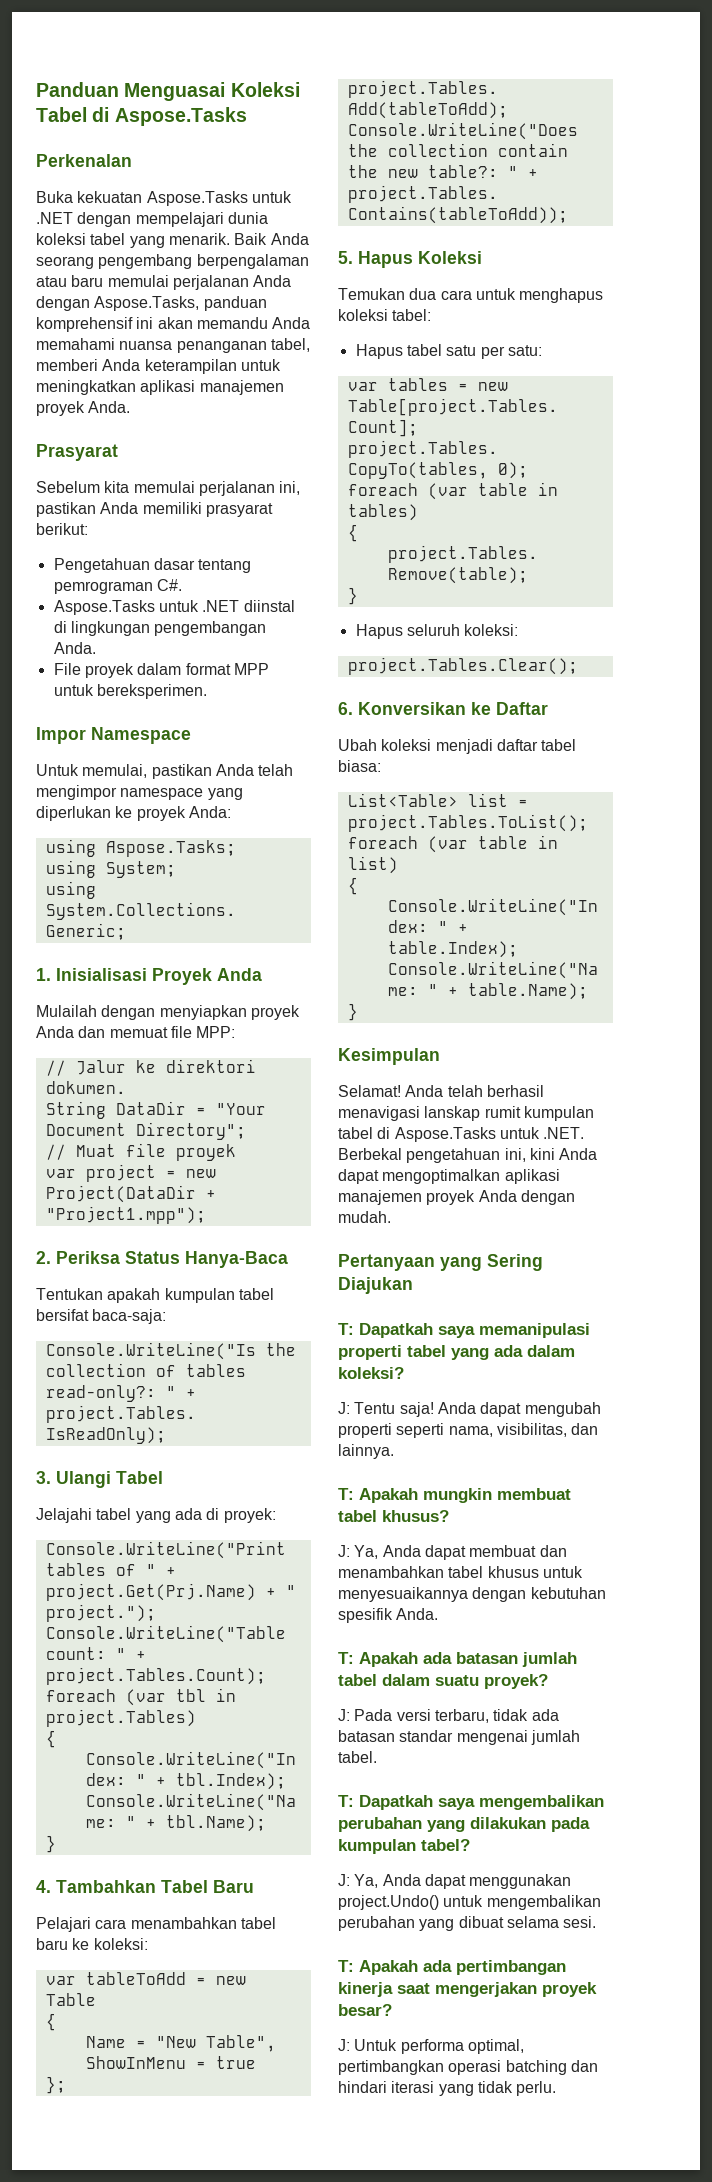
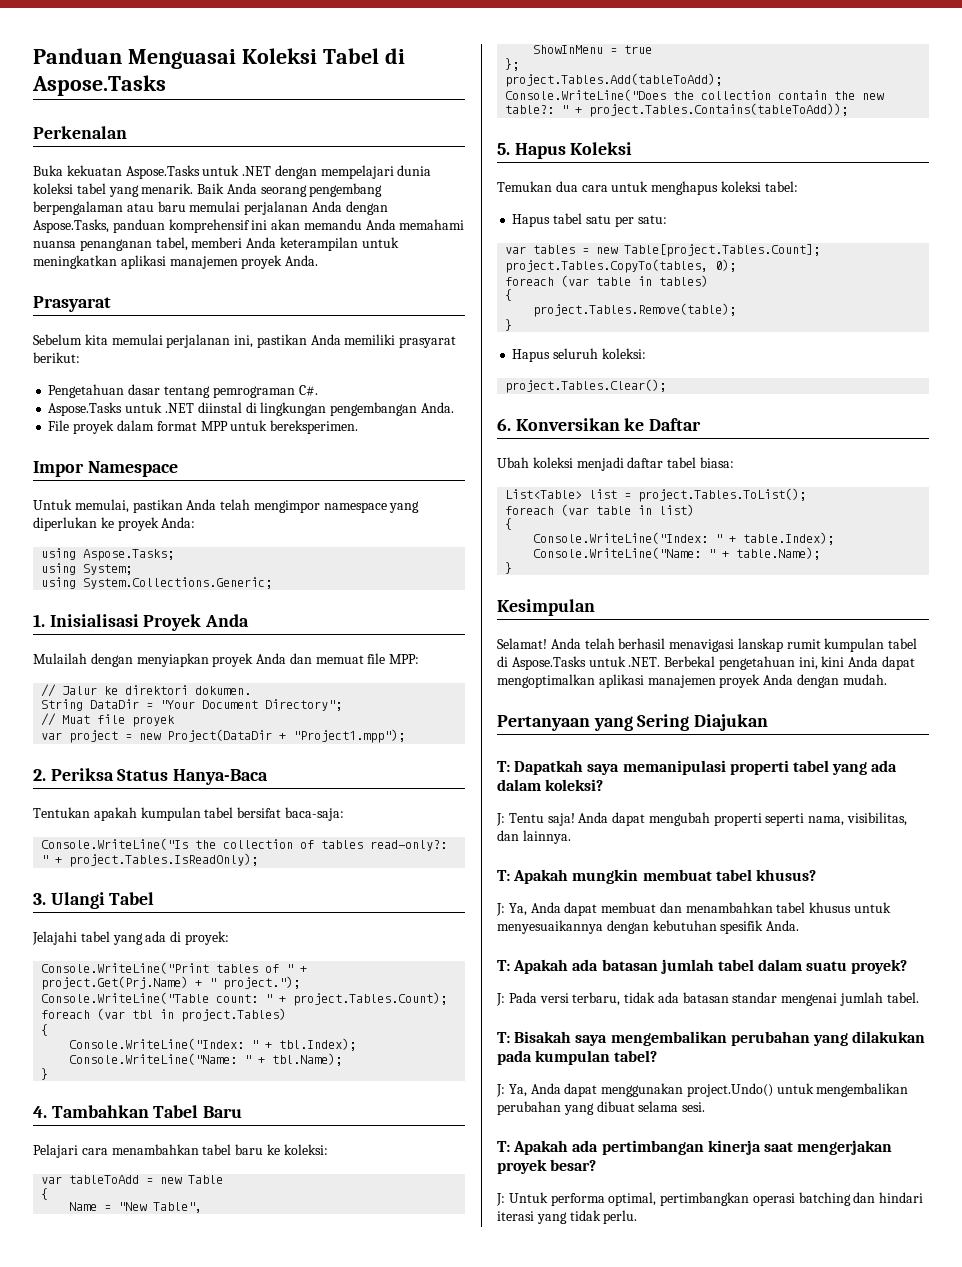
- T: Dapatkah saya mengembalikan perubahan yang dilakukan pada kumpulan tabel?
+ T: Bisakah saya mengembalikan perubahan yang dilakukan pada kumpulan tabel?

